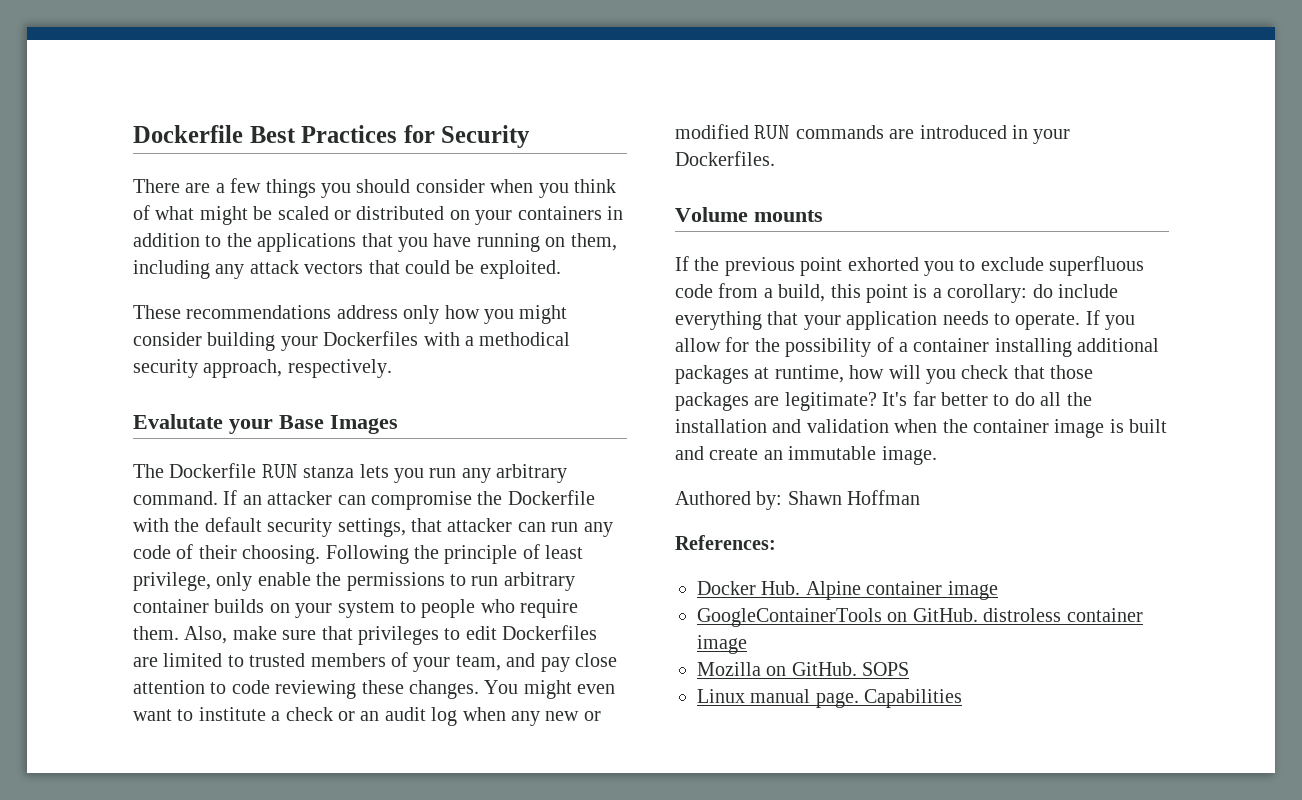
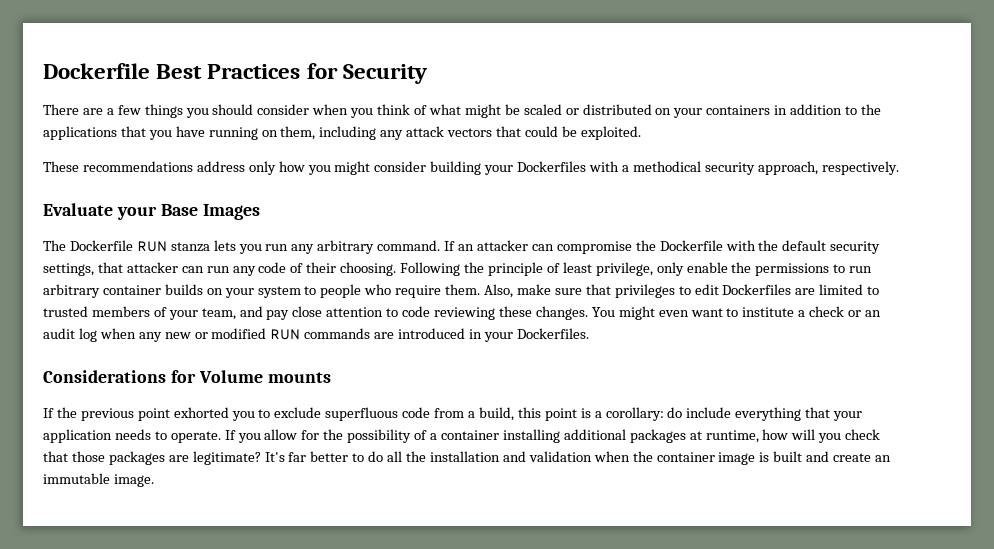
- Evalutate your Base Images
+ Evaluate your Base Images
- Volume mounts
+ Considerations for Volume mounts
- Authored by: Shawn Hoffman
- References:
- Docker Hub. Alpine container image
- GoogleContainerTools on GitHub. distroless container image
- Mozilla on GitHub. SOPS
- Linux manual page. Capabilities

